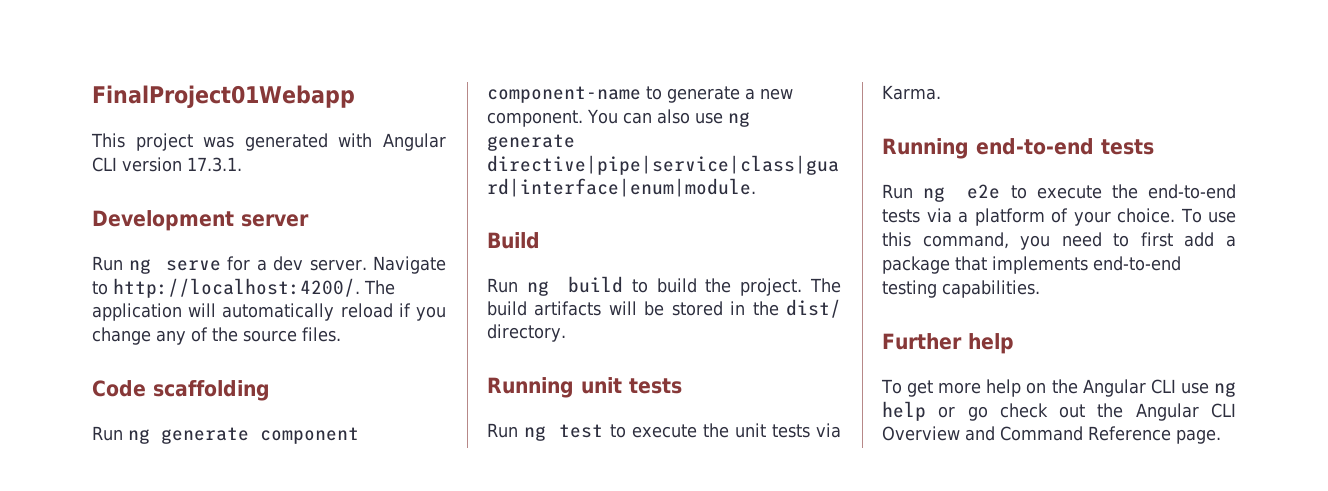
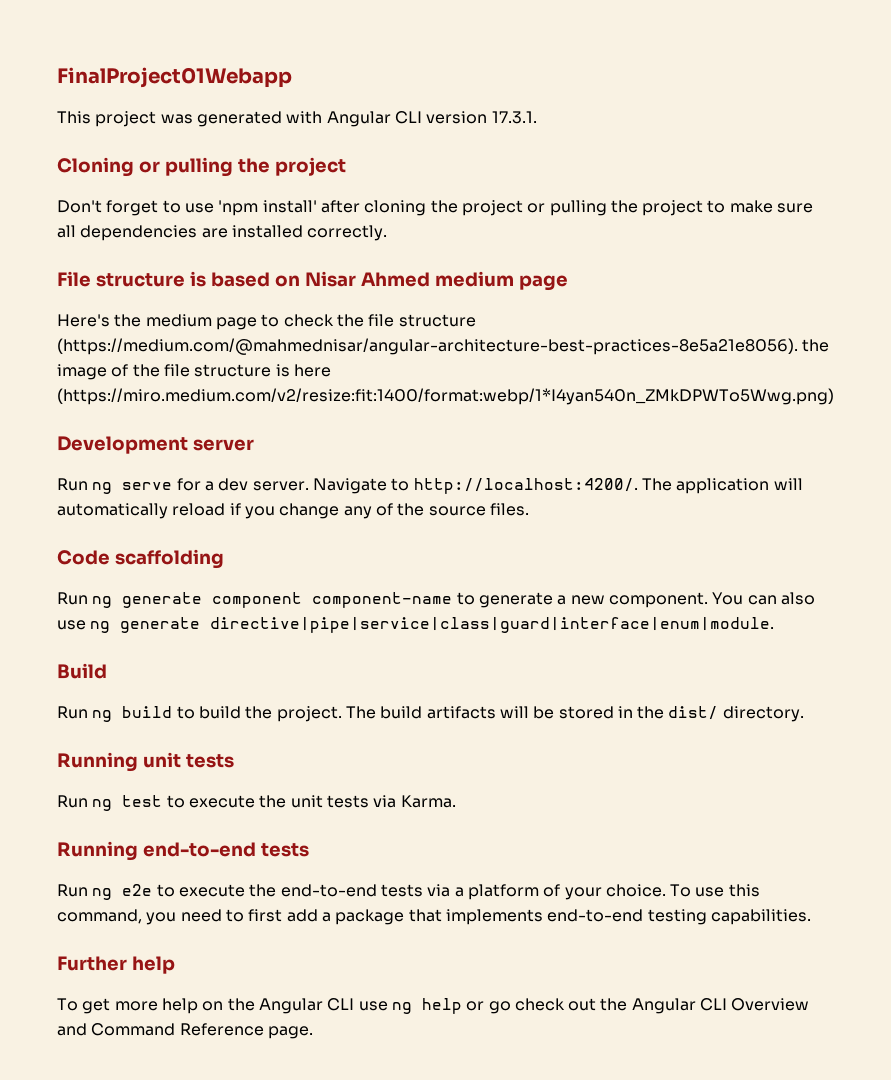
+ Cloning or pulling the project
+ Don't forget to use 'npm install' after cloning the project or pulling the project to make sure all dependencies are installed correctly.
+ File structure is based on Nisar Ahmed medium page
+ Here's the medium page to check the file structure (https://medium.com/@mahmednisar/angular-architecture-best-practices-8e5a21e8056). the image of the file structure is here (https://miro.medium.com/v2/resize:fit:1400/format:webp/1*I4yan540n_ZMkDPWTo5Wwg.png)

